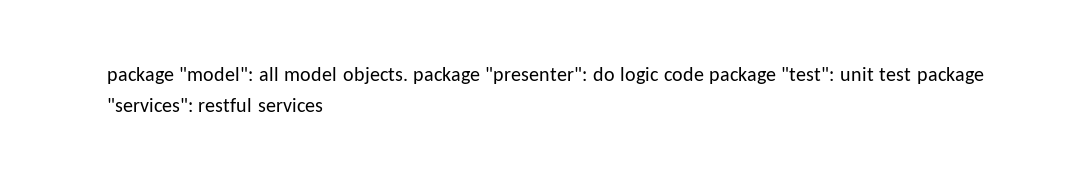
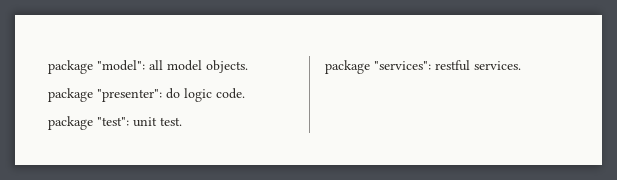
- package "model": all model objects. package "presenter": do logic code package "test": unit test package "services": restful services
+ package "model": all model objects.
+ package "presenter": do logic code.
+ package "test": unit test.
+ package "services": restful services.

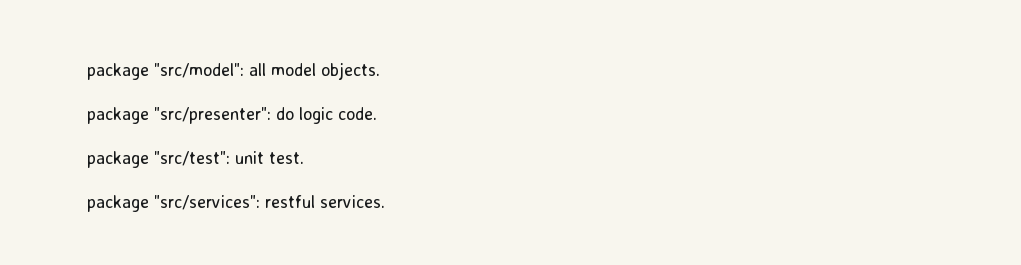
- package "model": all model objects.
+ package "src/model": all model objects.
- package "presenter": do logic code.
+ package "src/presenter": do logic code.
- package "test": unit test.
+ package "src/test": unit test.
- package "services": restful services.
+ package "src/services": restful services.

